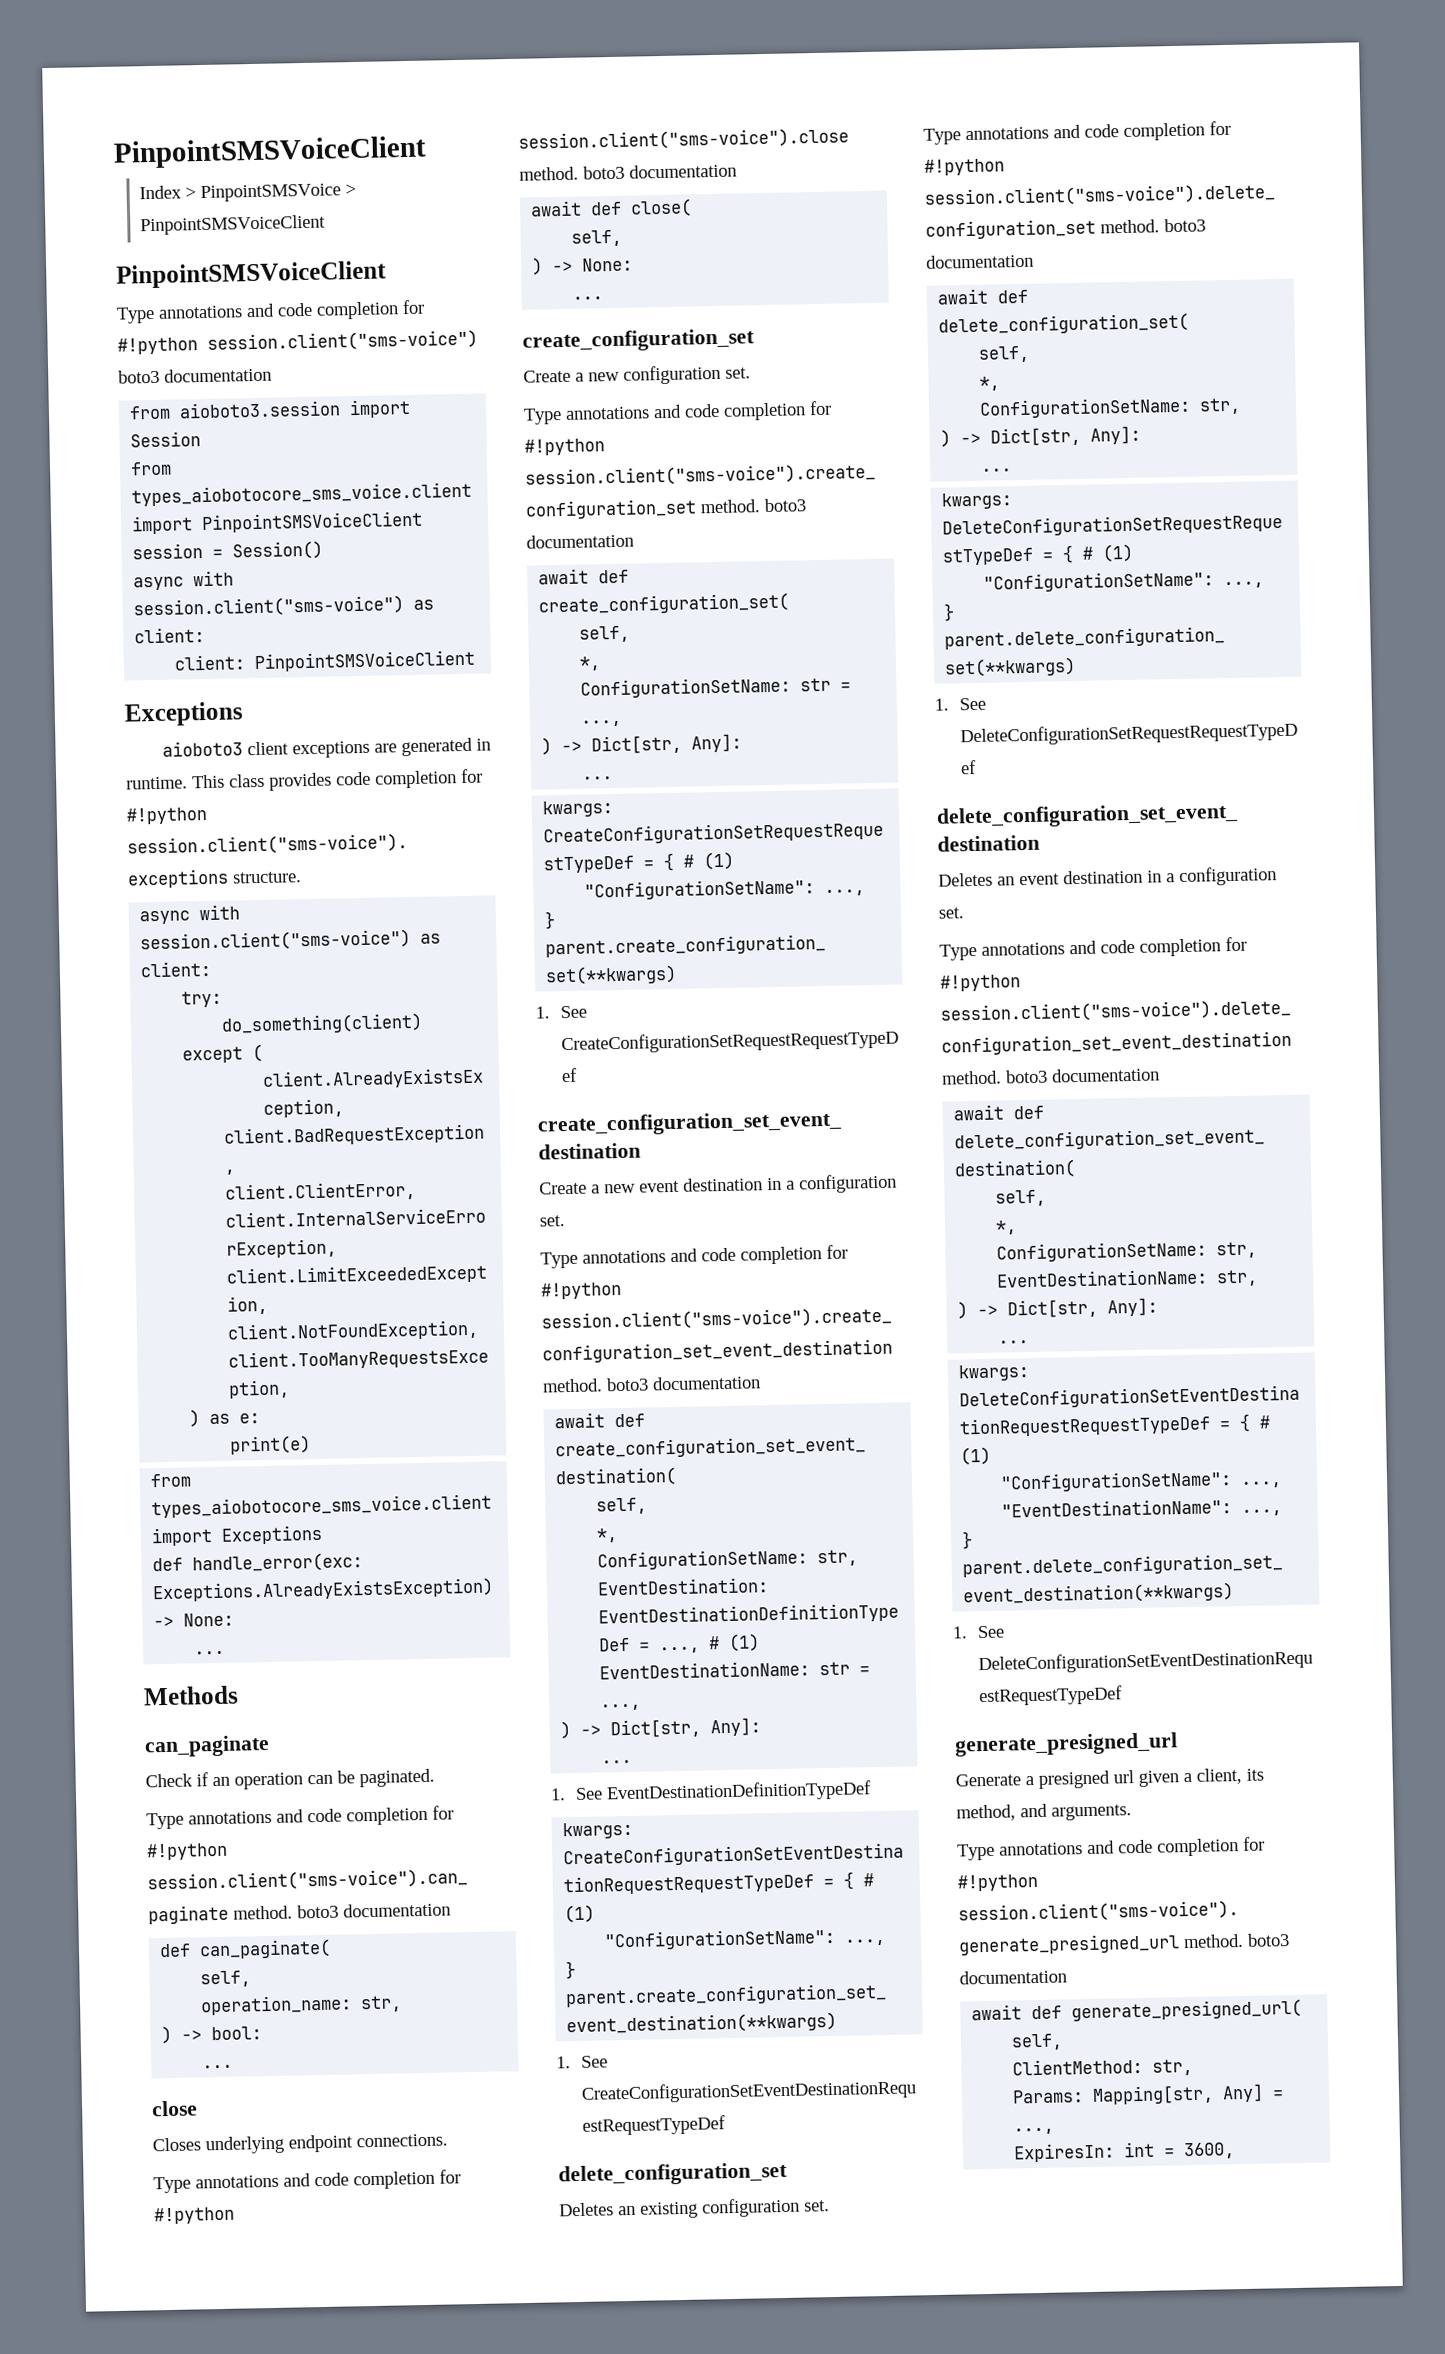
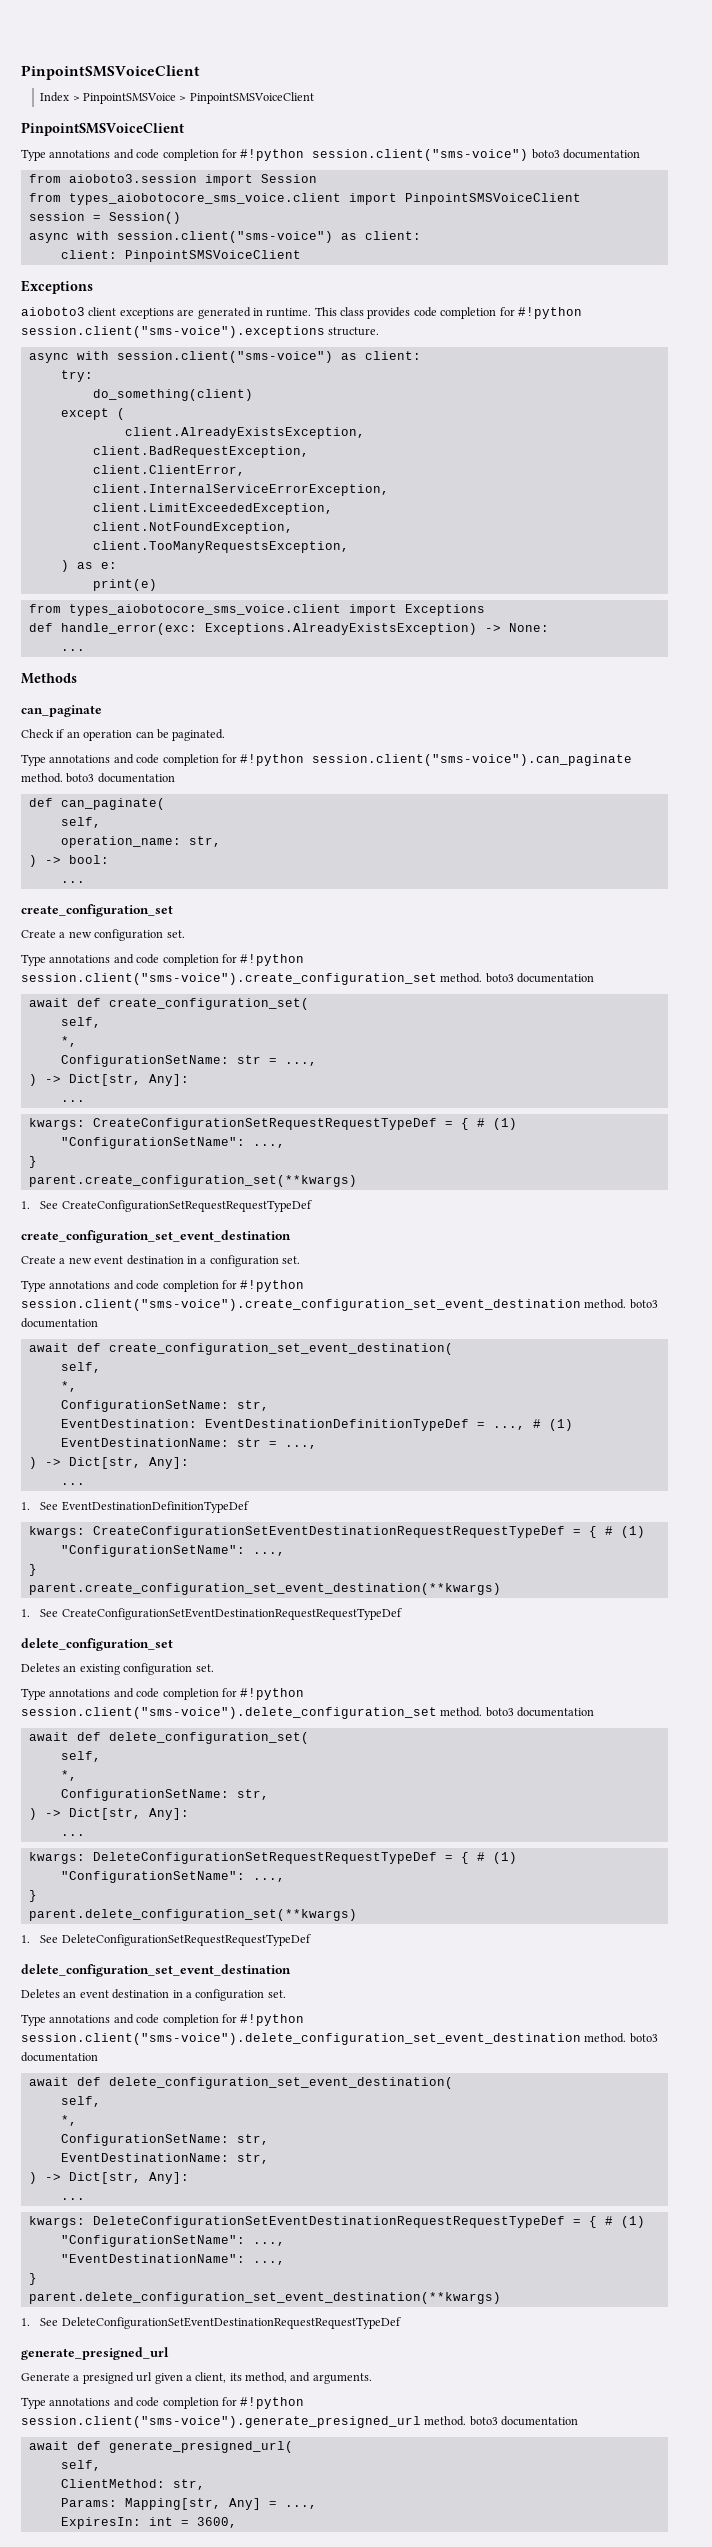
- close
- Closes underlying endpoint connections.
- Type annotations and code completion for #!python session.client("sms-voice").close method. boto3 documentation
- await def close(
- self,
- ) -> None:
- ...

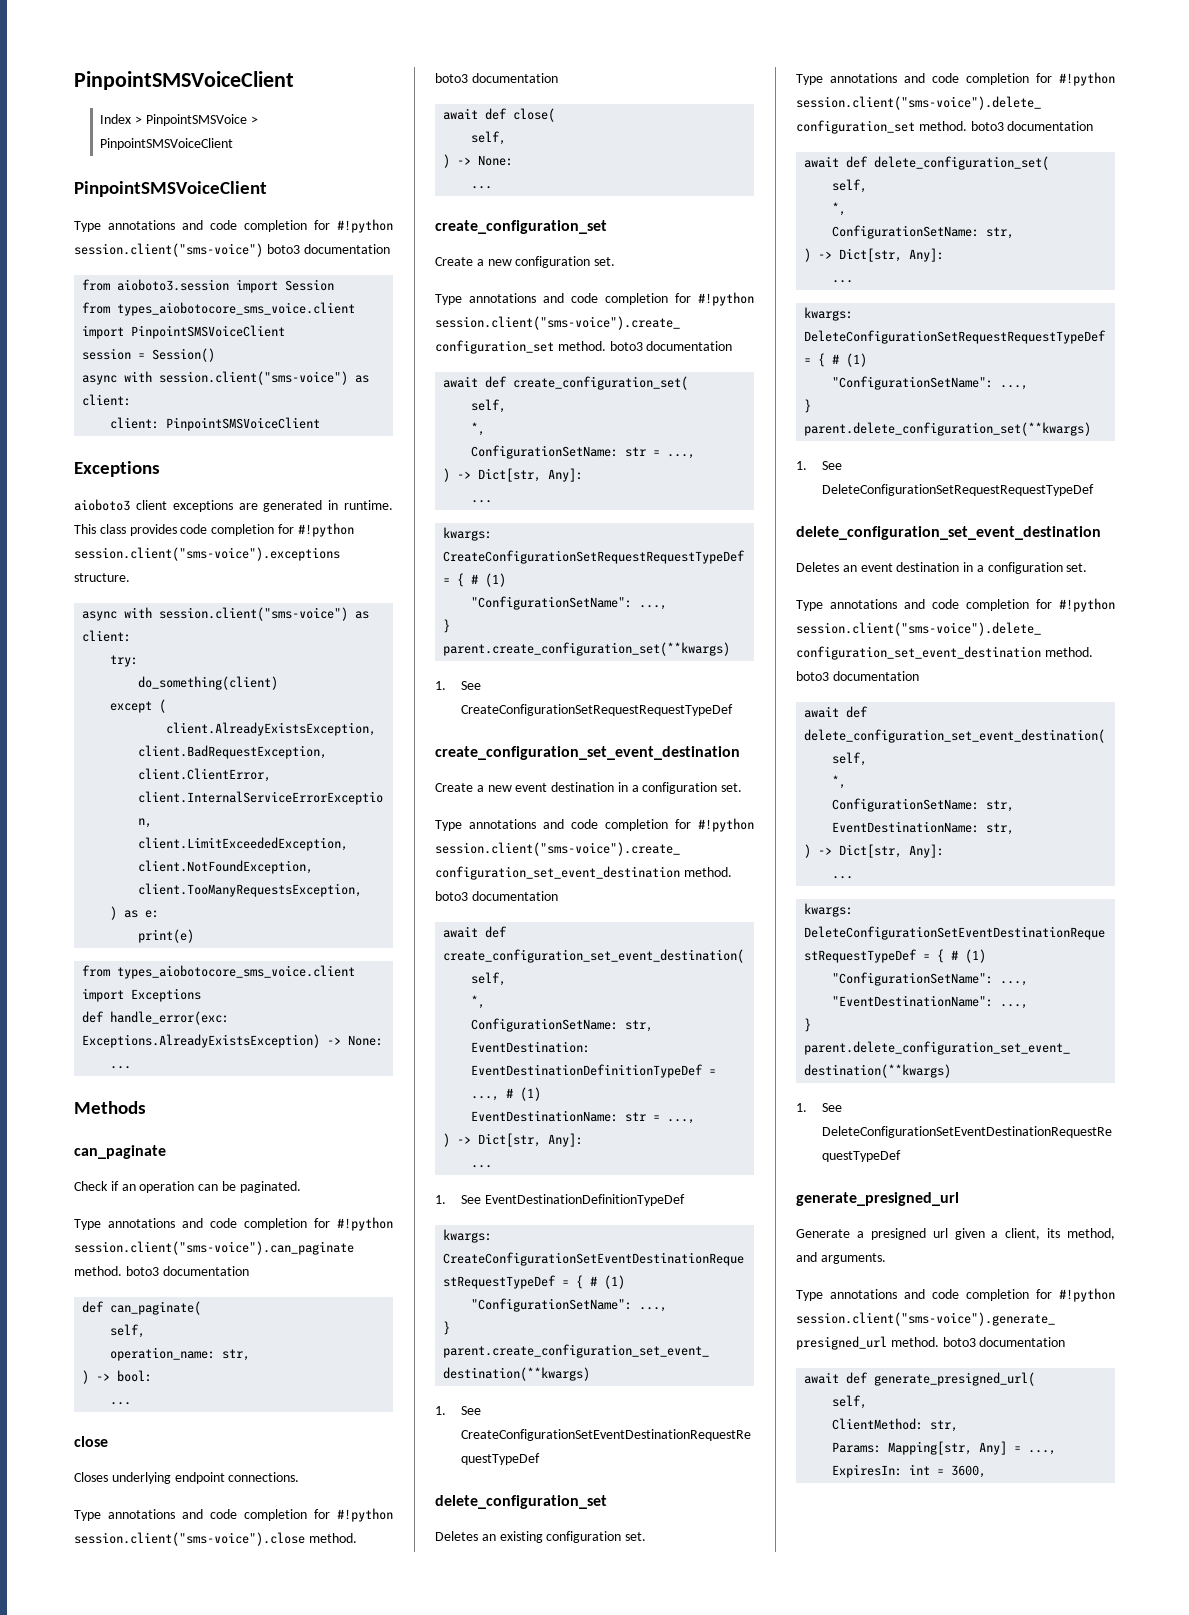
+ close
+ Closes underlying endpoint connections.
+ Type annotations and code completion for #!python session.client("sms-voice").close method. boto3 documentation
+ await def close(
+ self,
+ ) -> None:
+ ...

